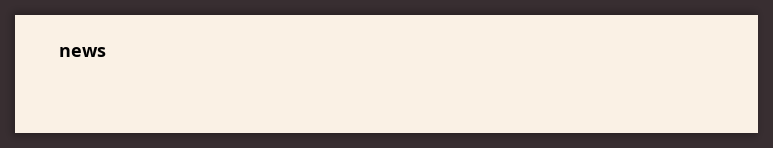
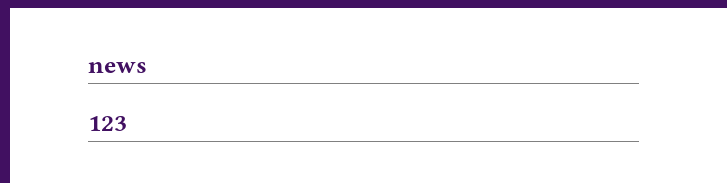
+ 123

